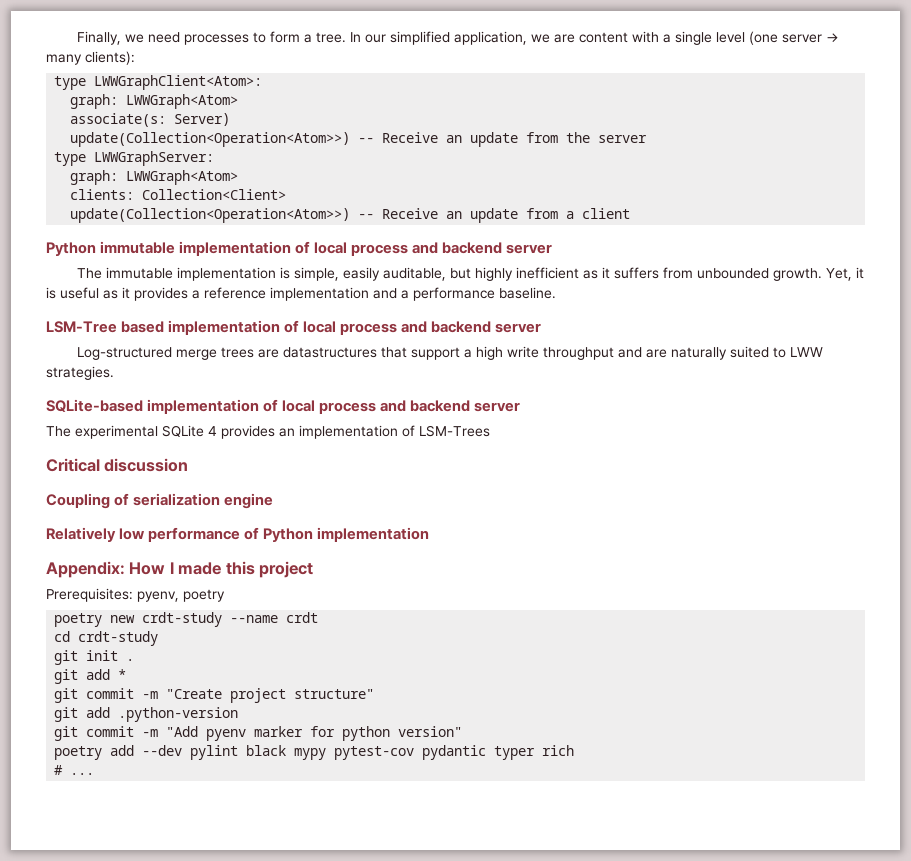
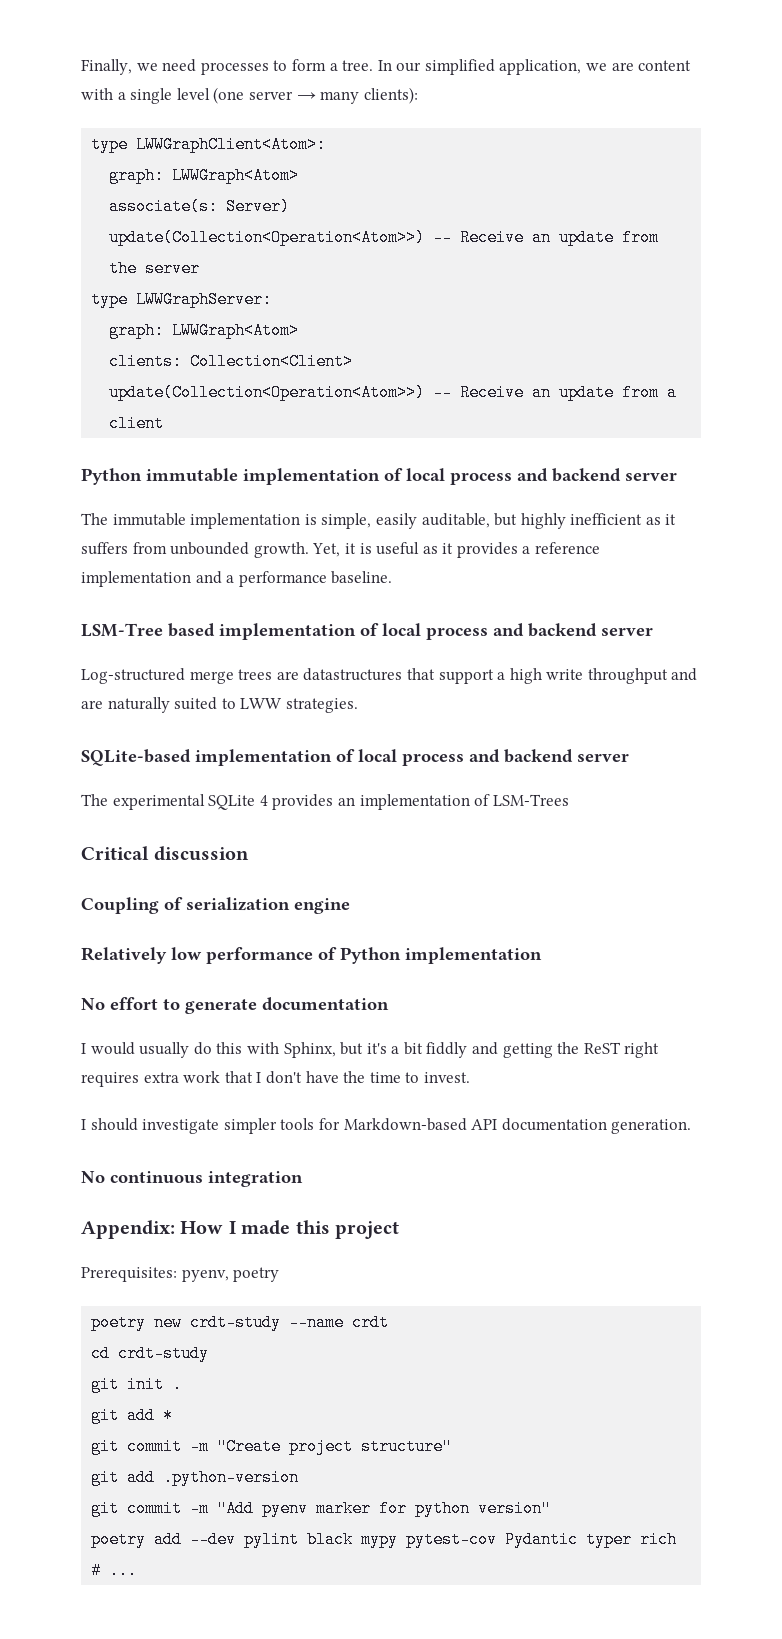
+ No effort to generate documentation
+ I would usually do this with Sphinx, but it's a bit fiddly and getting the ReST right requires extra work that I don't have the time to invest.
+ I should investigate simpler tools for Markdown-based API documentation generation.
+ No continuous integration
- poetry add --dev pylint black mypy pytest-cov pydantic typer rich
+ poetry add --dev pylint black mypy pytest-cov Pydantic typer rich

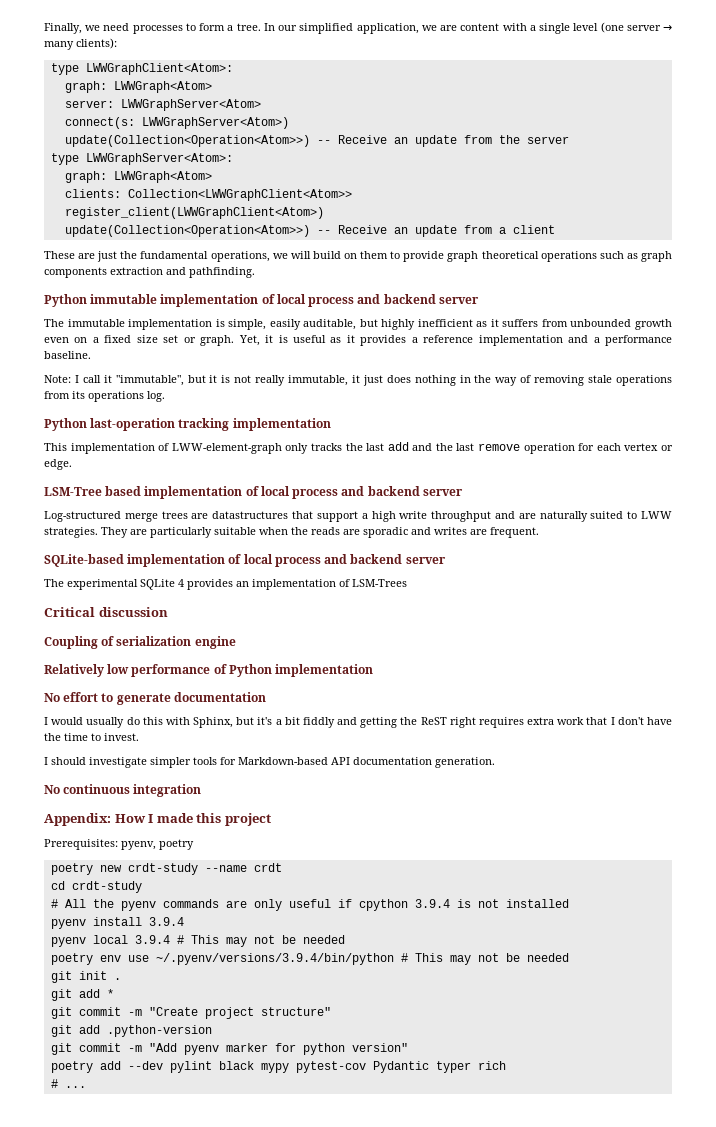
- associate(s: Server)
+ server: LWWGraphServer<Atom>
+ connect(s: LWWGraphServer<Atom>)
- type LWWGraphServer:
+ type LWWGraphServer<Atom>:
- clients: Collection<Client>
+ clients: Collection<LWWGraphClient<Atom>>
+ register_client(LWWGraphClient<Atom>)
+ These are just the fundamental operations, we will build on them to provide graph theoretical operations such as graph components extraction and pathfinding.
- The immutable implementation is simple, easily auditable, but highly inefficient as it suffers from unbounded growth.
+ The immutable implementation is simple, easily auditable, but highly inefficient as it suffers from unbounded growth even on a fixed size set or graph.
+ Note: I call it "immutable", but it is not really immutable, it just does nothing in the way of removing stale operations from its operations log.
+ Python last-operation tracking implementation
+ This implementation of LWW-element-graph only tracks the last add and the last remove operation for each vertex or edge.
+ They are particularly suitable when the reads are sporadic and writes are frequent.
+ # All the pyenv commands are only useful if cpython 3.9.4 is not installed
+ pyenv install 3.9.4
+ pyenv local 3.9.4 # This may not be needed
+ poetry env use ~/.pyenv/versions/3.9.4/bin/python # This may not be needed

